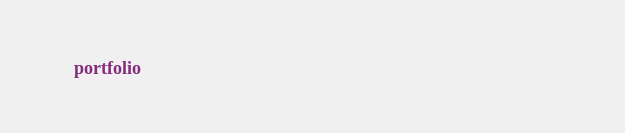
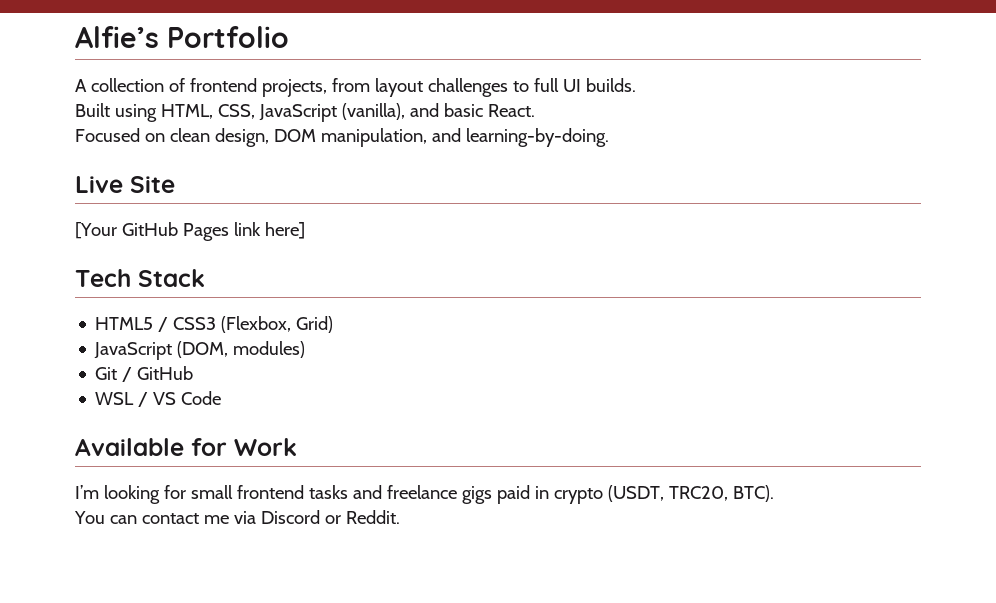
- portfolio
+ Alfie’s Portfolio
+ A collection of frontend projects, from layout challenges to full UI builds.
+ Built using HTML, CSS, JavaScript (vanilla), and basic React.
+ Focused on clean design, DOM manipulation, and learning-by-doing.
+ Live Site
+ [Your GitHub Pages link here]
+ Tech Stack
+ HTML5 / CSS3 (Flexbox, Grid)
+ JavaScript (DOM, modules)
+ Git / GitHub
+ WSL / VS Code
+ Available for Work
+ I’m looking for small frontend tasks and freelance gigs paid in crypto (USDT, TRC20, BTC).
+ You can contact me via Discord or Reddit.

